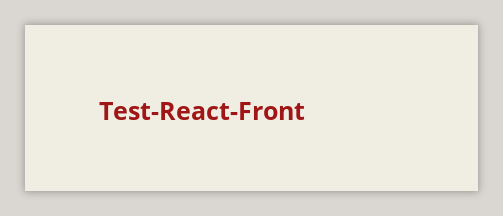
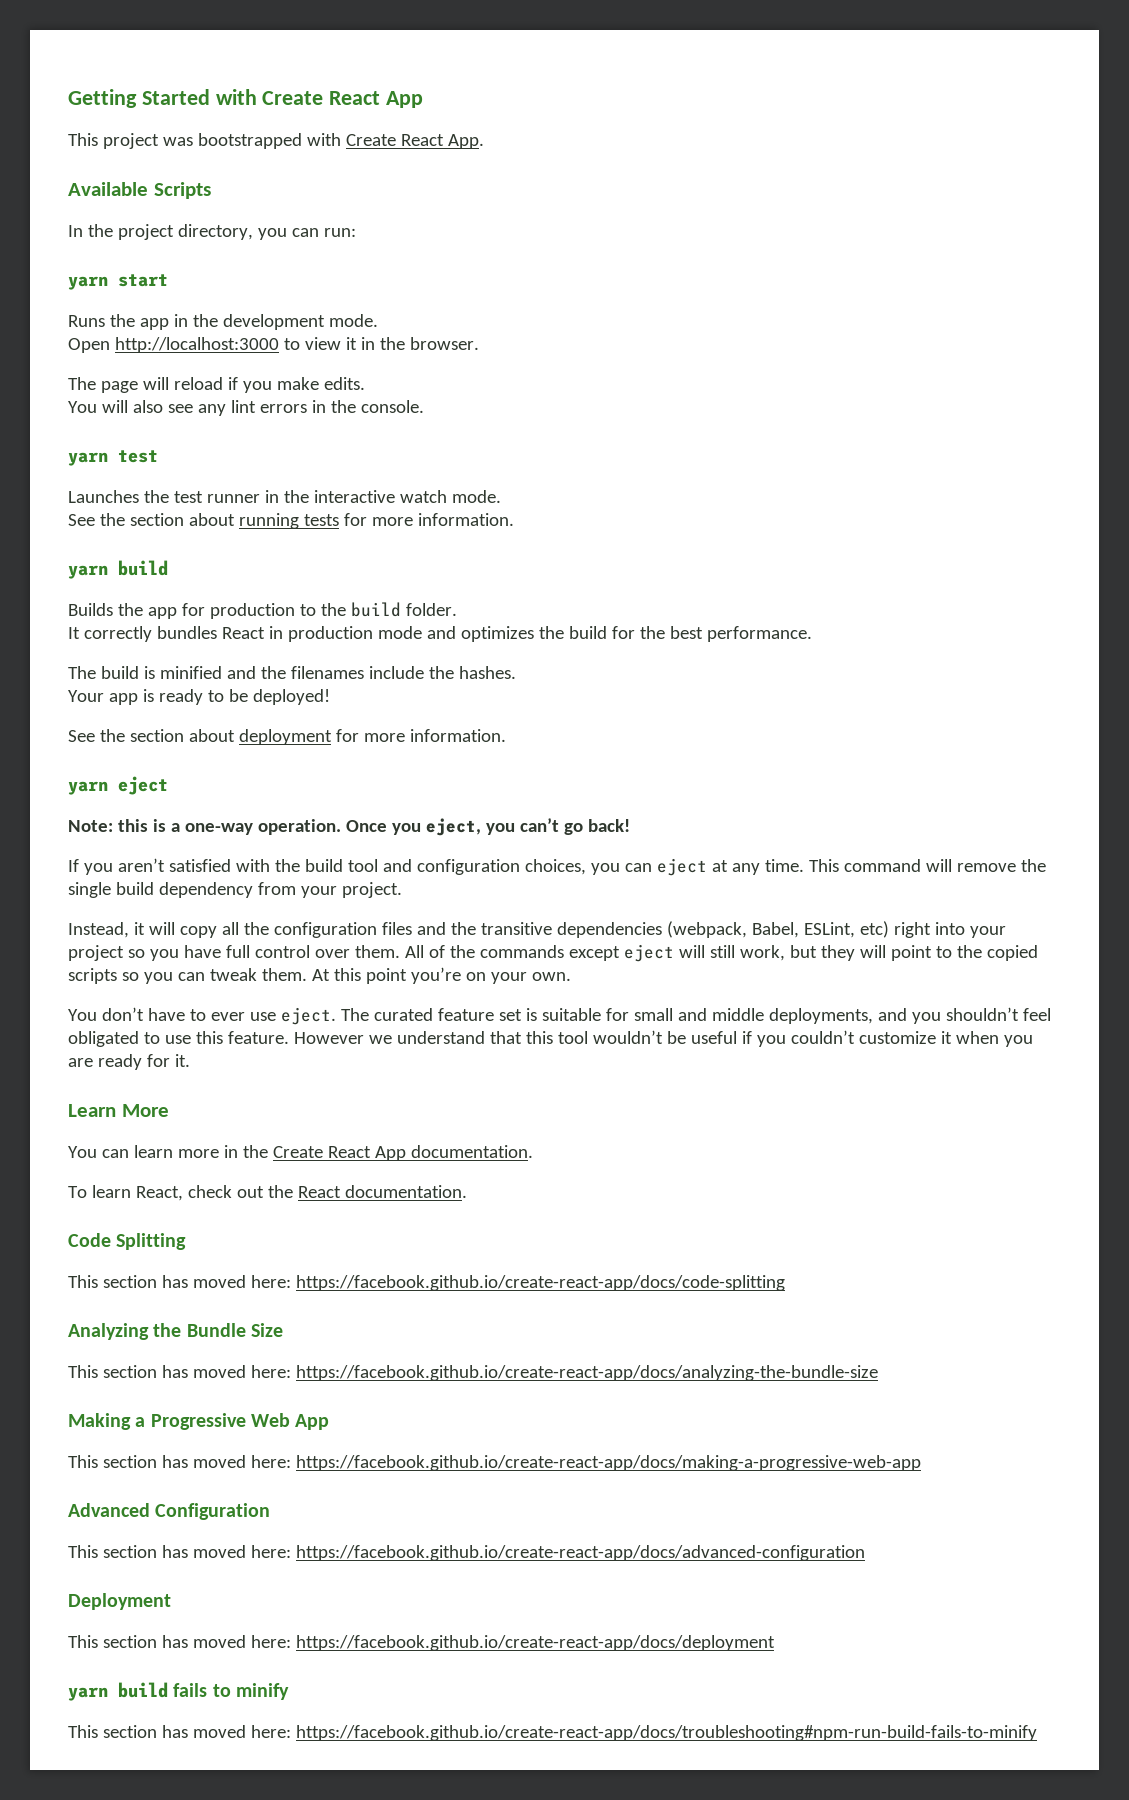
- Test-React-Front
+ Getting Started with Create React App
+ This project was bootstrapped with Create React App.
+ Available Scripts
+ In the project directory, you can run:
+ yarn start
+ Runs the app in the development mode.
+ Open http://localhost:3000 to view it in the browser.
+ The page will reload if you make edits.
+ You will also see any lint errors in the console.
+ yarn test
+ Launches the test runner in the interactive watch mode.
+ See the section about running tests for more information.
+ yarn build
+ Builds the app for production to the build folder.
+ It correctly bundles React in production mode and optimizes the build for the best performance.
+ The build is minified and the filenames include the hashes.
+ Your app is ready to be deployed!
+ See the section about deployment for more information.
+ yarn eject
+ Note: this is a one-way operation. Once you eject, you can’t go back!
+ If you aren’t satisfied with the build tool and configuration choices, you can eject at any time. This command will remove the single build dependency from your project.
+ Instead, it will copy all the configuration files and the transitive dependencies (webpack, Babel, ESLint, etc) right into your project so you have full control over them. All of the commands except eject will still work, but they will point to the copied scripts so you can tweak them. At this point you’re on your own.
+ You don’t have to ever use eject. The curated feature set is suitable for small and middle deployments, and you shouldn’t feel obligated to use this feature. However we understand that this tool wouldn’t be useful if you couldn’t customize it when you are ready for it.
+ Learn More
+ You can learn more in the Create React App documentation.
+ To learn React, check out the React documentation.
+ Code Splitting
+ This section has moved here: https://facebook.github.io/create-react-app/docs/code-splitting
+ Analyzing the Bundle Size
+ This section has moved here: https://facebook.github.io/create-react-app/docs/analyzing-the-bundle-size
+ Making a Progressive Web App
+ This section has moved here: https://facebook.github.io/create-react-app/docs/making-a-progressive-web-app
+ Advanced Configuration
+ This section has moved here: https://facebook.github.io/create-react-app/docs/advanced-configuration
+ Deployment
+ This section has moved here: https://facebook.github.io/create-react-app/docs/deployment
+ yarn build fails to minify
+ This section has moved here: https://facebook.github.io/create-react-app/docs/troubleshooting#npm-run-build-fails-to-minify

